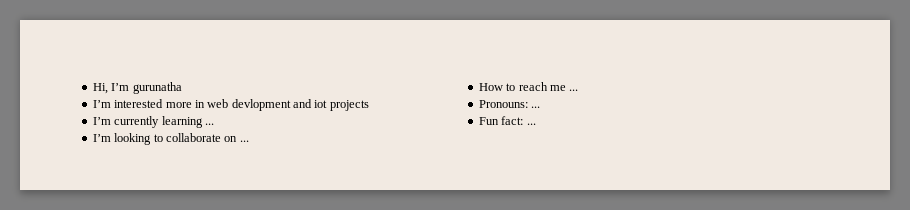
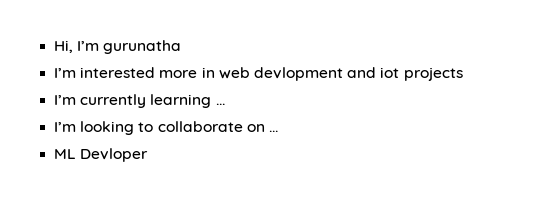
- How to reach me ...
- Pronouns: ...
- Fun fact: ...
+ ML Devloper

